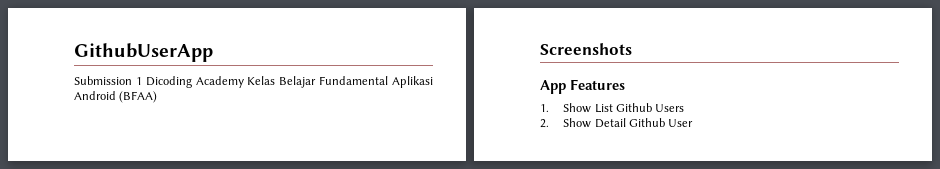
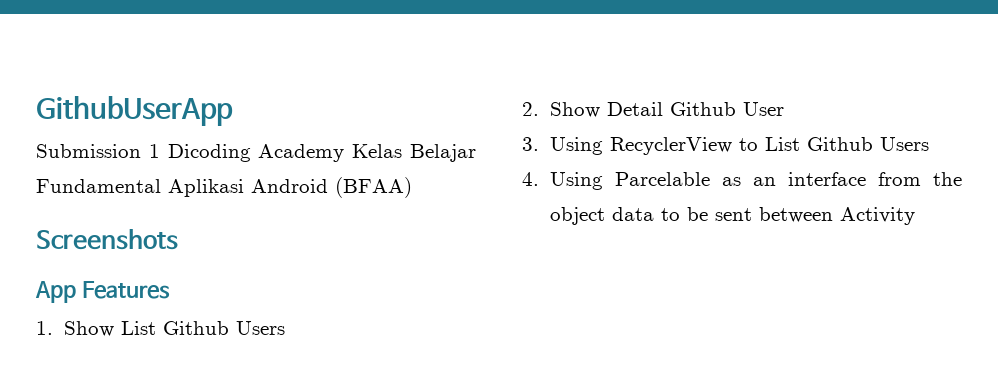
+ 3. Using RecyclerView to List Github Users
+ 4. Using Parcelable as an interface from the object data to be sent between Activity

